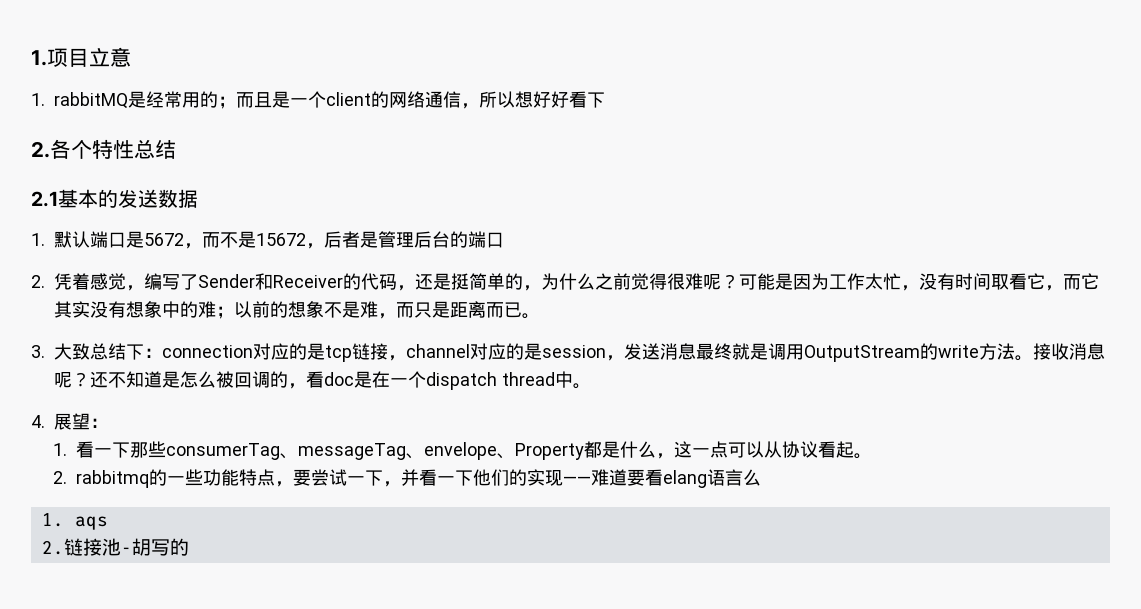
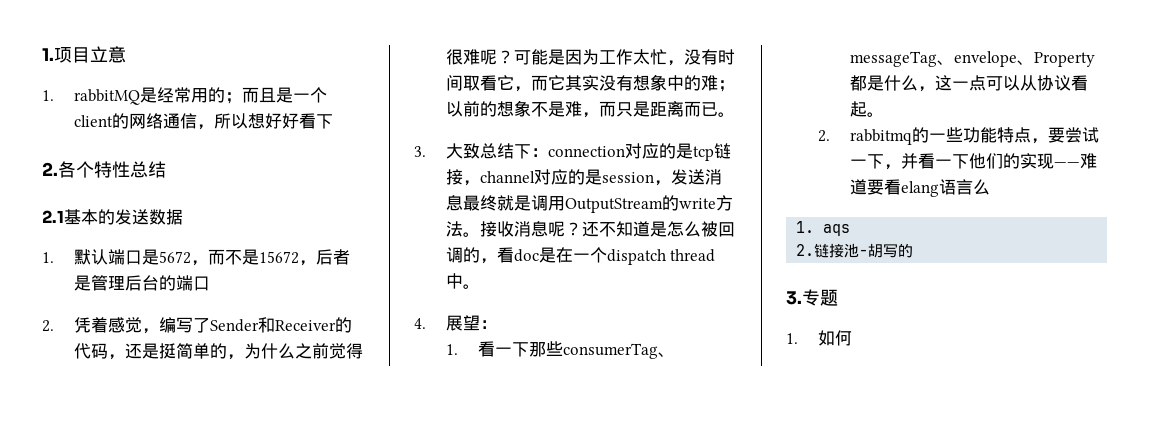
+ 3.专题
+ 1.如何

